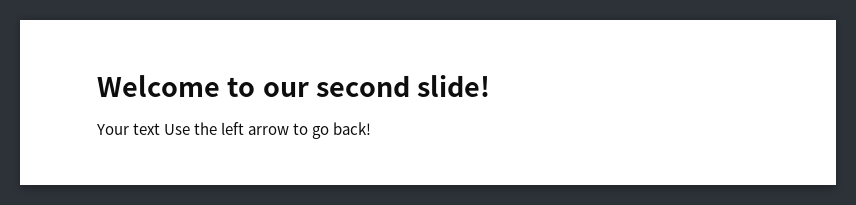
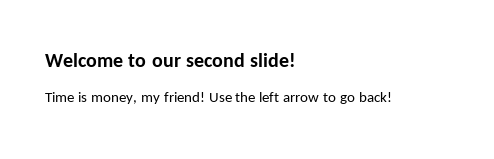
- Your text Use the left arrow to go back!
+ Time is money, my friend! Use the left arrow to go back!

